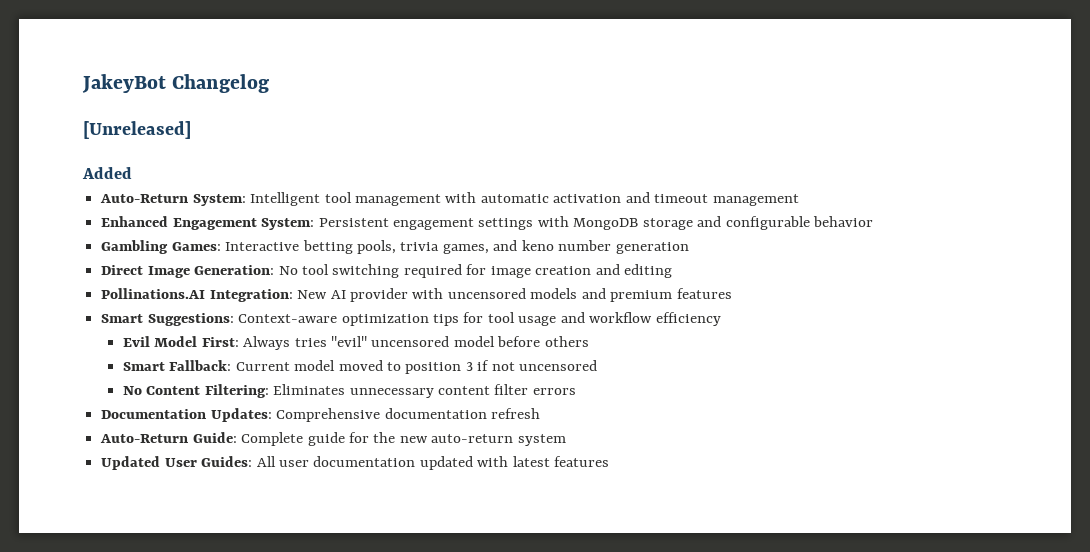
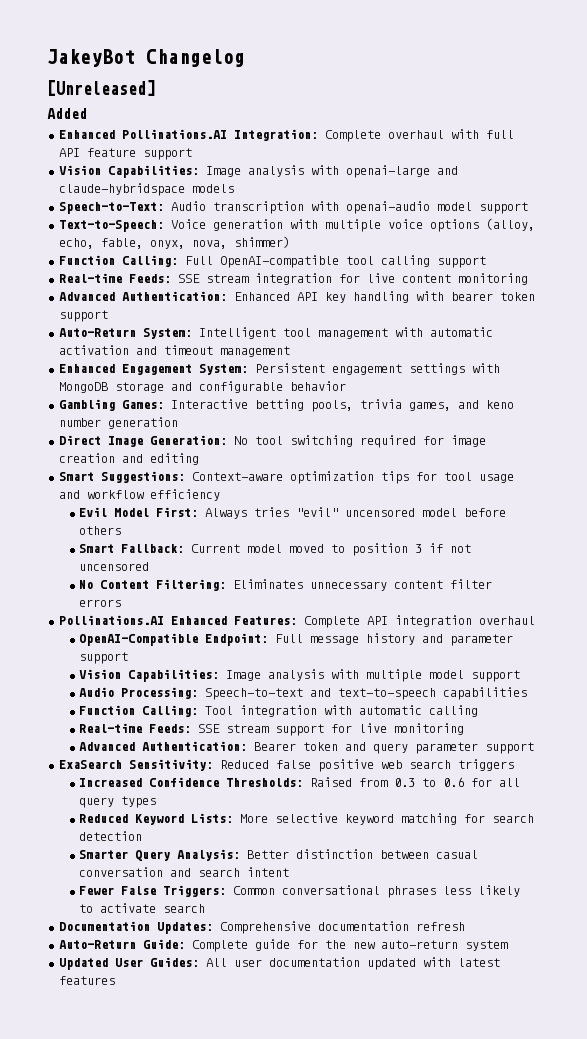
+ Enhanced Pollinations.AI Integration: Complete overhaul with full API feature support
+ Vision Capabilities: Image analysis with openai-large and claude-hybridspace models
+ Speech-to-Text: Audio transcription with openai-audio model support
+ Text-to-Speech: Voice generation with multiple voice options (alloy, echo, fable, onyx, nova, shimmer)
+ Function Calling: Full OpenAI-compatible tool calling support
+ Real-time Feeds: SSE stream integration for live content monitoring
+ Advanced Authentication: Enhanced API key handling with bearer token support
- Pollinations.AI Integration: New AI provider with uncensored models and premium features
+ Pollinations.AI Enhanced Features: Complete API integration overhaul
+ OpenAI-Compatible Endpoint: Full message history and parameter support
+ Vision Capabilities: Image analysis with multiple model support
+ Audio Processing: Speech-to-text and text-to-speech capabilities
+ Function Calling: Tool integration with automatic calling
+ Real-time Feeds: SSE stream support for live monitoring
+ Advanced Authentication: Bearer token and query parameter support
+ ExaSearch Sensitivity: Reduced false positive web search triggers
+ Increased Confidence Thresholds: Raised from 0.3 to 0.6 for all query types
+ Reduced Keyword Lists: More selective keyword matching for search detection
+ Smarter Query Analysis: Better distinction between casual conversation and search intent
+ Fewer False Triggers: Common conversational phrases less likely to activate search

